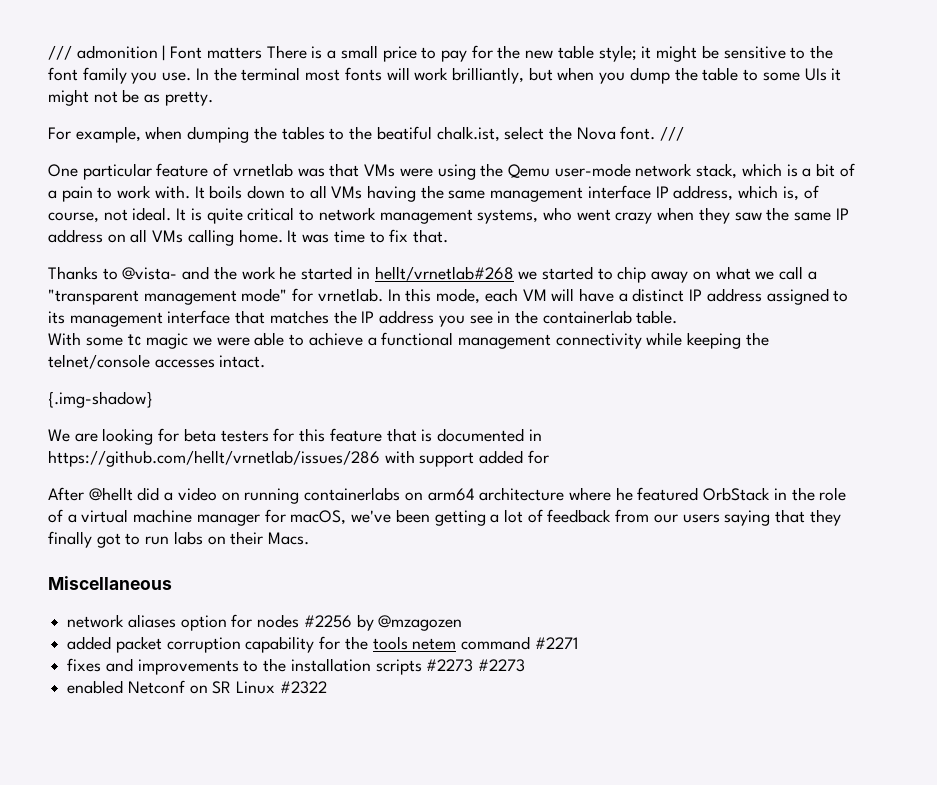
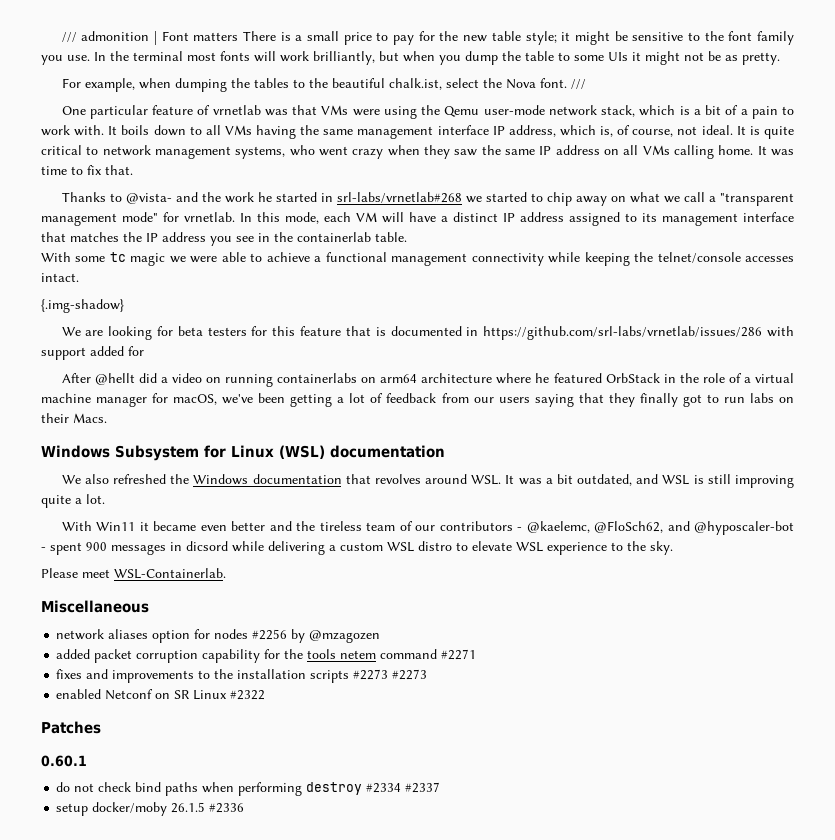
- For example, when dumping the tables to the beatiful chalk.ist, select the Nova font.
+ For example, when dumping the tables to the beautiful chalk.ist, select the Nova font.
- Thanks to @vista- and the work he started in hellt/vrnetlab#268 we started to chip away on what we call a "transparent management mode" for vrnetlab.
+ Thanks to @vista- and the work he started in srl-labs/vrnetlab#268 we started to chip away on what we call a "transparent management mode" for vrnetlab.
- We are looking for beta testers for this feature that is documented in https://github.com/hellt/vrnetlab/issues/286 with support added for
+ We are looking for beta testers for this feature that is documented in https://github.com/srl-labs/vrnetlab/issues/286 with support added for
+ Windows Subsystem for Linux (WSL) documentation
+ We also refreshed the Windows documentation that revolves around WSL. It was a bit outdated, and WSL is still improving quite a lot.
+ With Win11 it became even better and the tireless team of our contributors - @kaelemc, @FloSch62, and @hyposcaler-bot - spent 900 messages in dicsord while delivering a custom WSL distro to elevate WSL experience to the sky.
+ Please meet WSL-Containerlab.
+ Patches
+ 0.60.1
+ do not check bind paths when performing destroy #2334 #2337
+ setup docker/moby 26.1.5 #2336

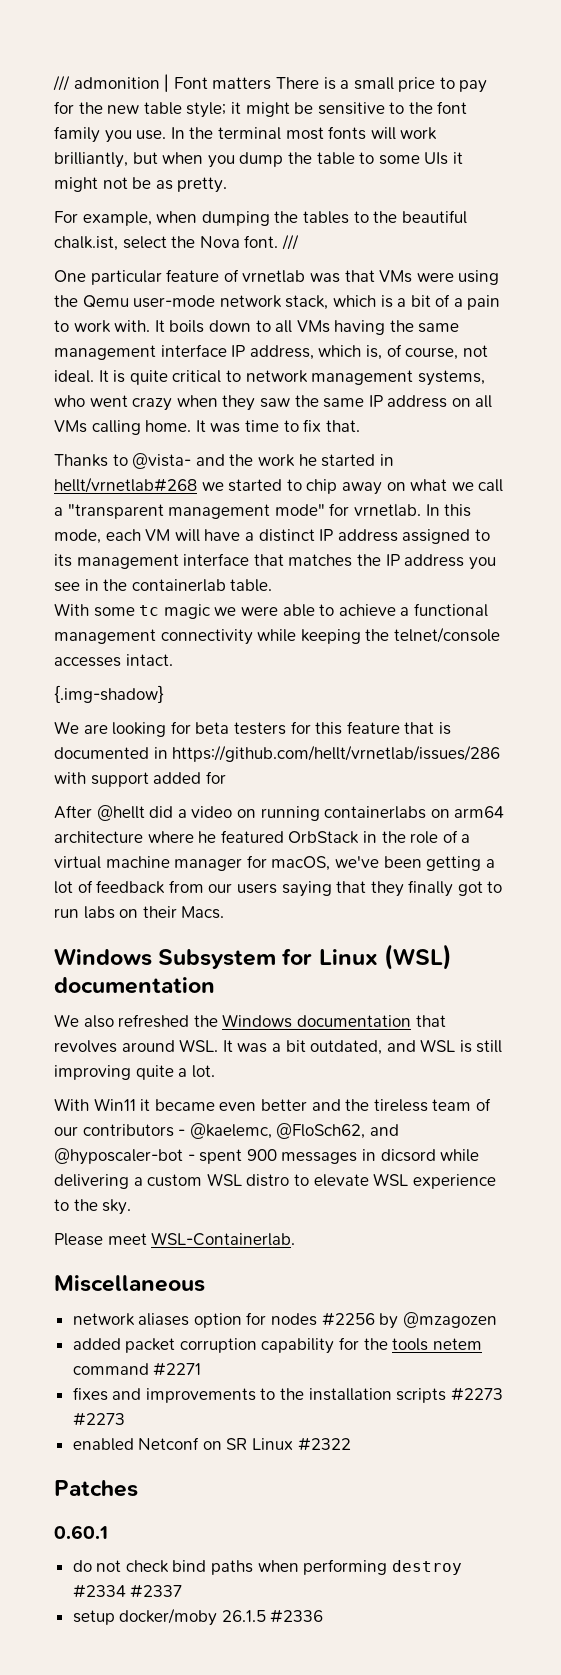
- Thanks to @vista- and the work he started in srl-labs/vrnetlab#268 we started to chip away on what we call a "transparent management mode" for vrnetlab.
+ Thanks to @vista- and the work he started in hellt/vrnetlab#268 we started to chip away on what we call a "transparent management mode" for vrnetlab.
- We are looking for beta testers for this feature that is documented in https://github.com/srl-labs/vrnetlab/issues/286 with support added for
+ We are looking for beta testers for this feature that is documented in https://github.com/hellt/vrnetlab/issues/286 with support added for

